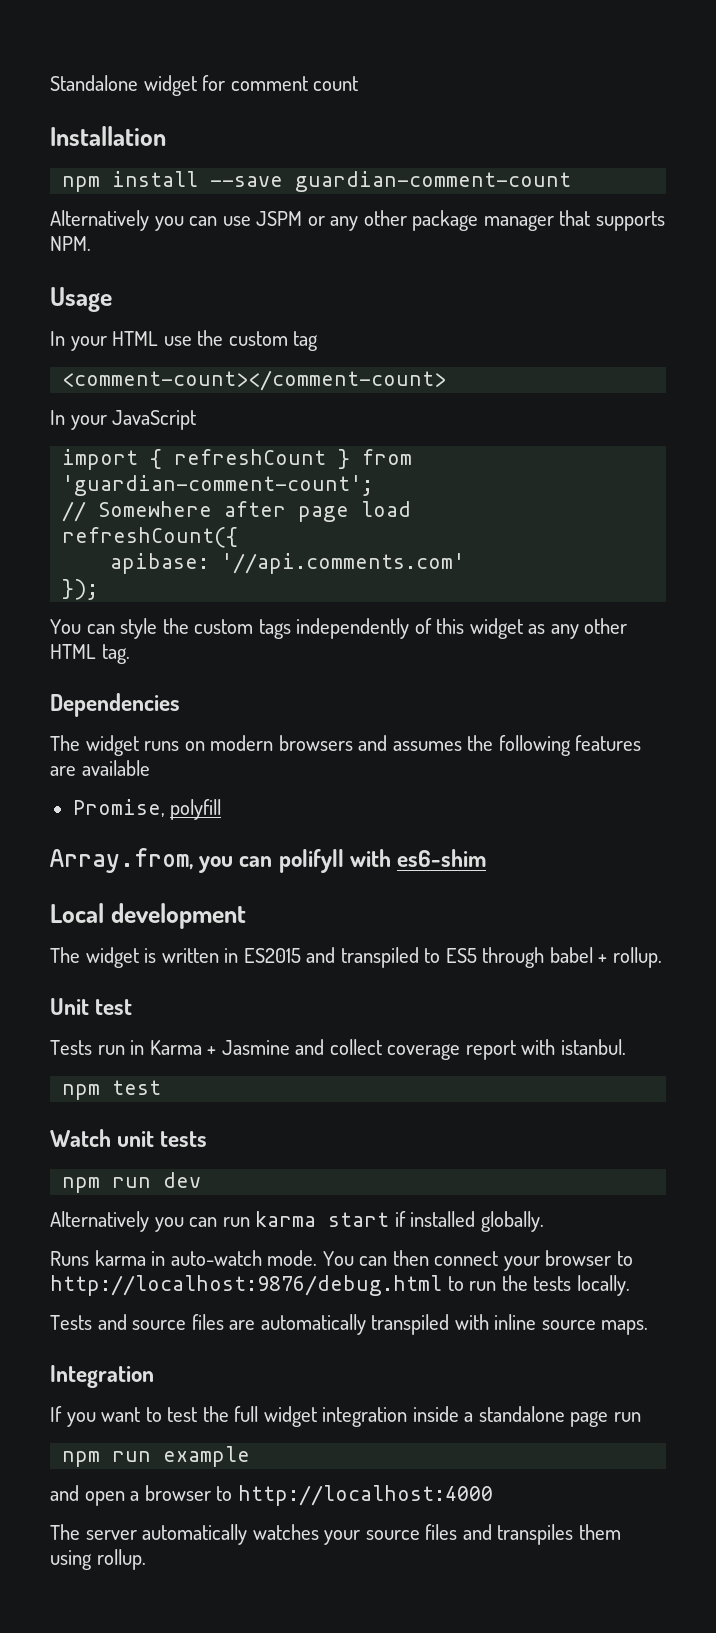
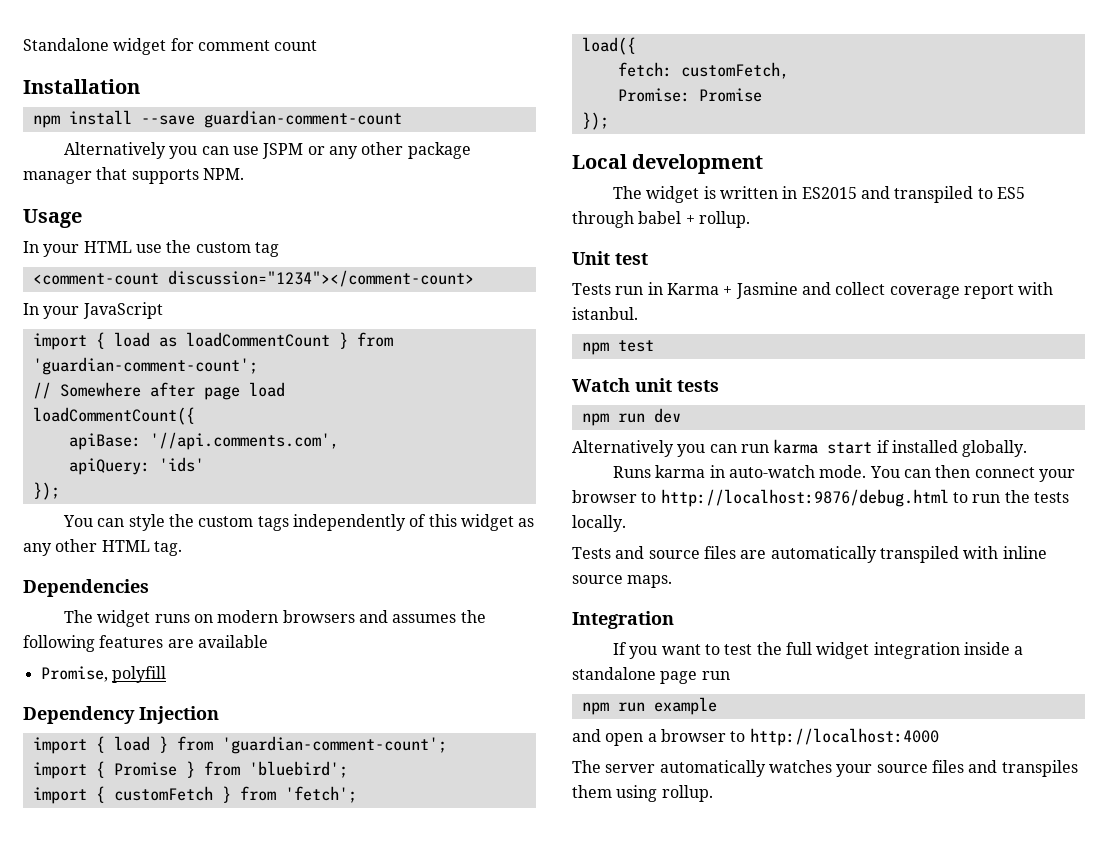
- <comment-count></comment-count>
+ <comment-count discussion="1234"></comment-count>
- import { refreshCount } from 'guardian-comment-count';
+ import { load as loadCommentCount } from 'guardian-comment-count';
- refreshCount({
- apibase: '//api.comments.com'
+ loadCommentCount({
+ apiBase: '//api.comments.com',
+ apiQuery: 'ids'
- Array.from, you can polifyll with es6-shim
+ Dependency Injection
+ import { load } from 'guardian-comment-count';
+ import { Promise } from 'bluebird';
+ import { customFetch } from 'fetch';
+ load({
+ fetch: customFetch,
+ Promise: Promise
+ });

